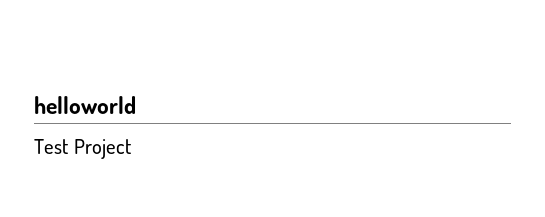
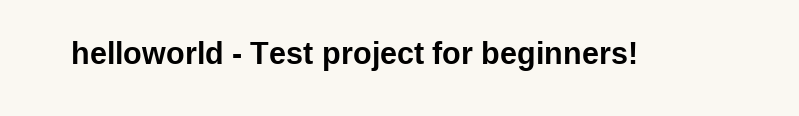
- helloworld
- Test Project
+ helloworld - Test project for beginners!

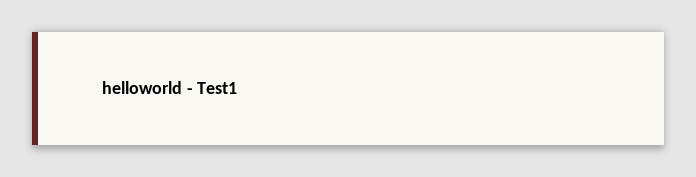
- helloworld - Test project for beginners!
+ helloworld - Test1

